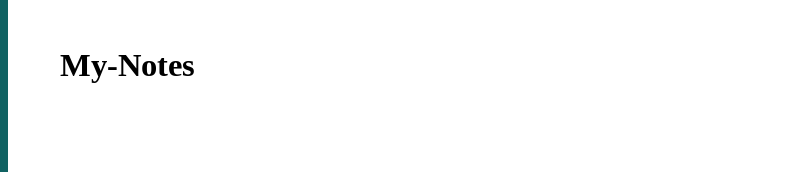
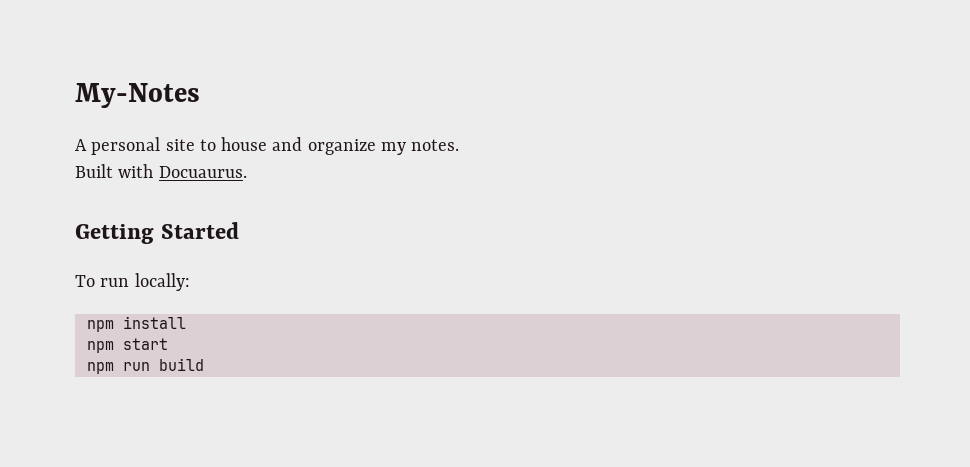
+ A personal site to house and organize my notes.
+ Built with Docuaurus.
+ Getting Started
+ To run locally:
+ npm install
+ npm start
+ npm run build

